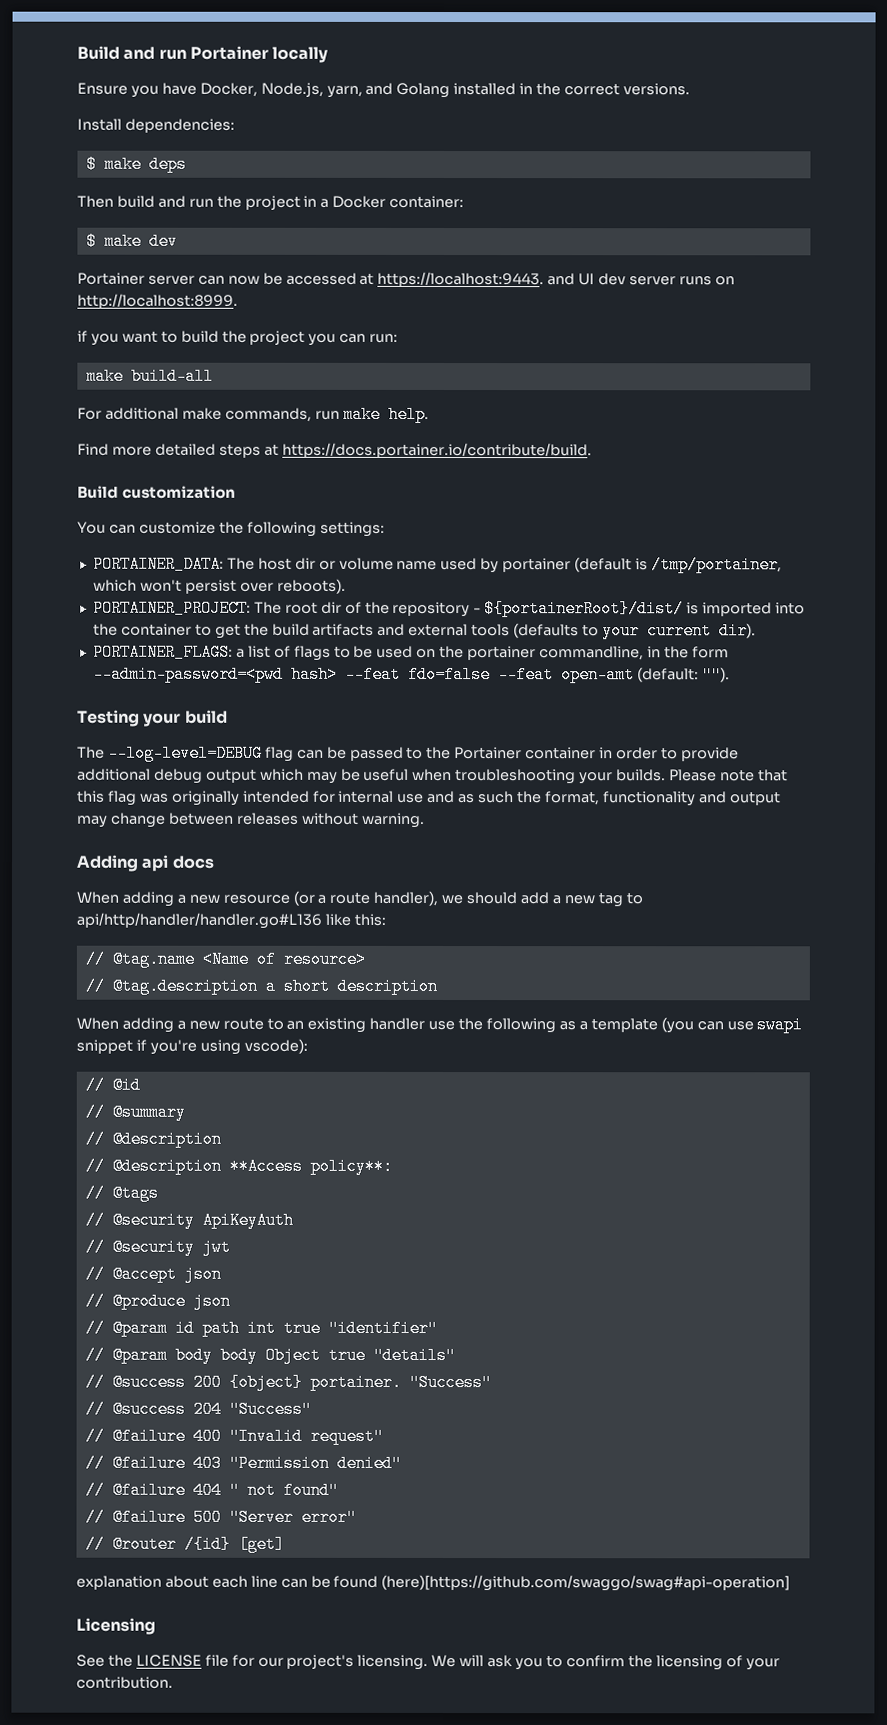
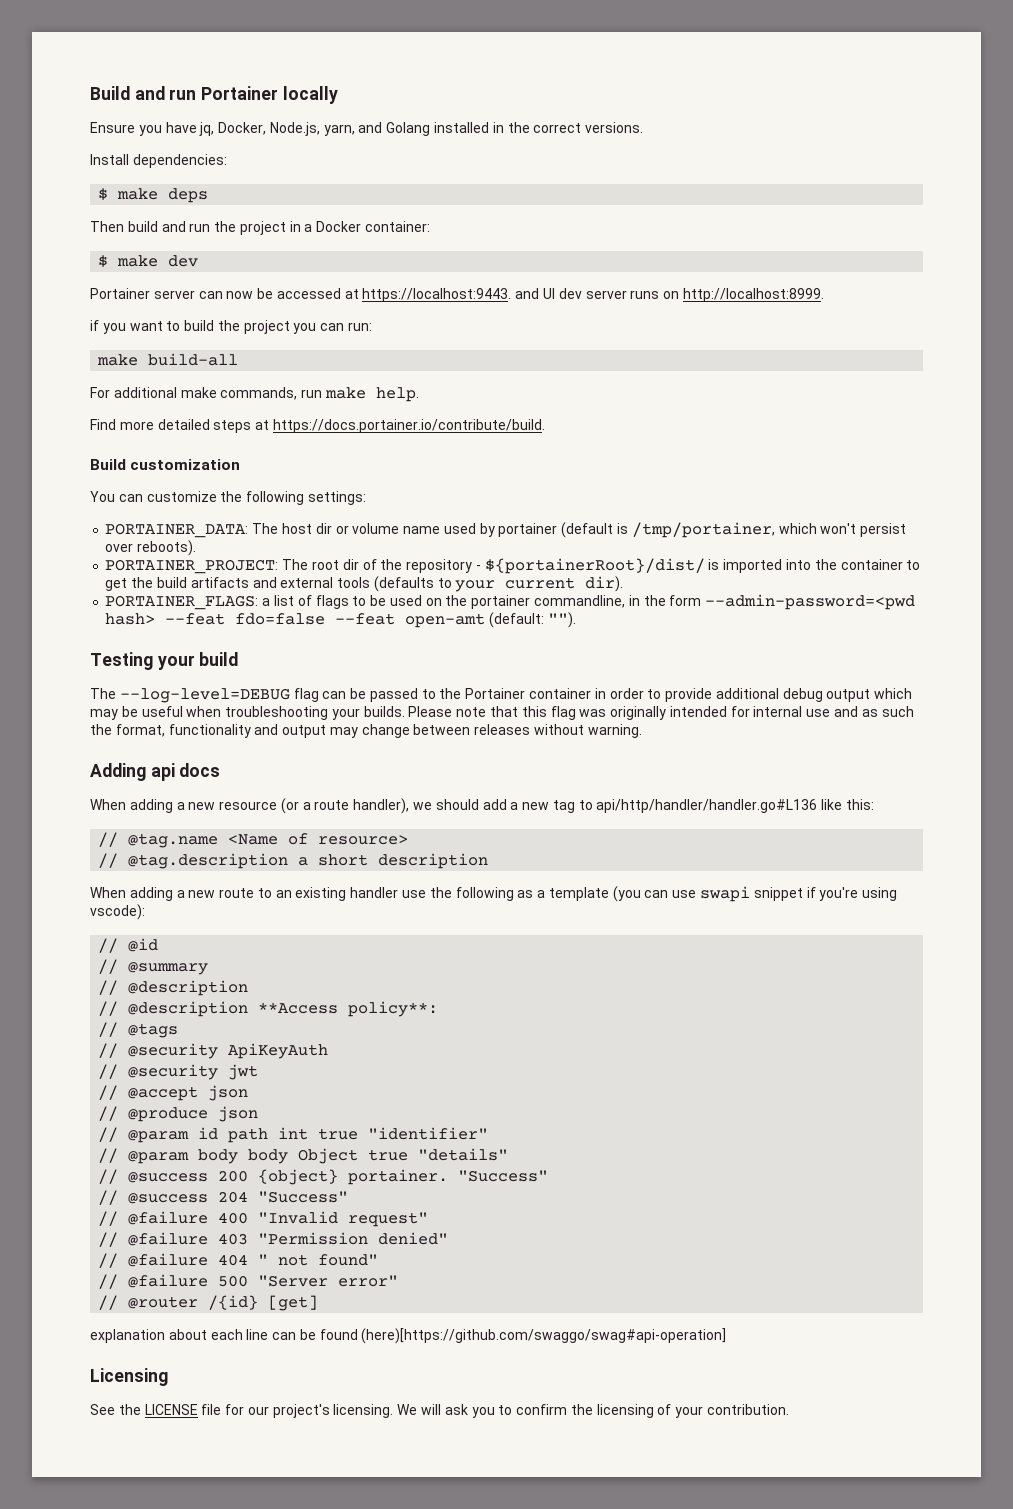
- Ensure you have Docker, Node.js, yarn, and Golang installed in the correct versions.
+ Ensure you have jq, Docker, Node.js, yarn, and Golang installed in the correct versions.

